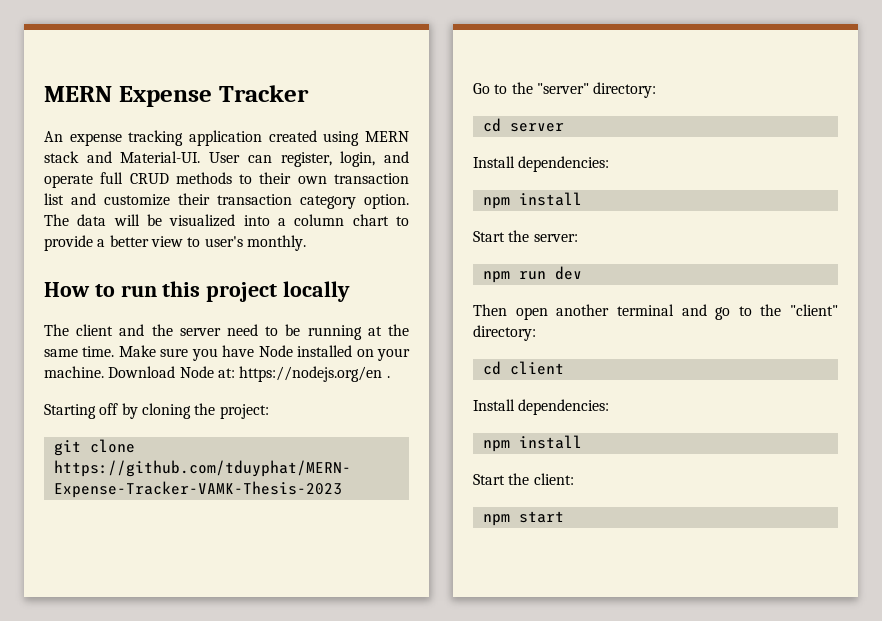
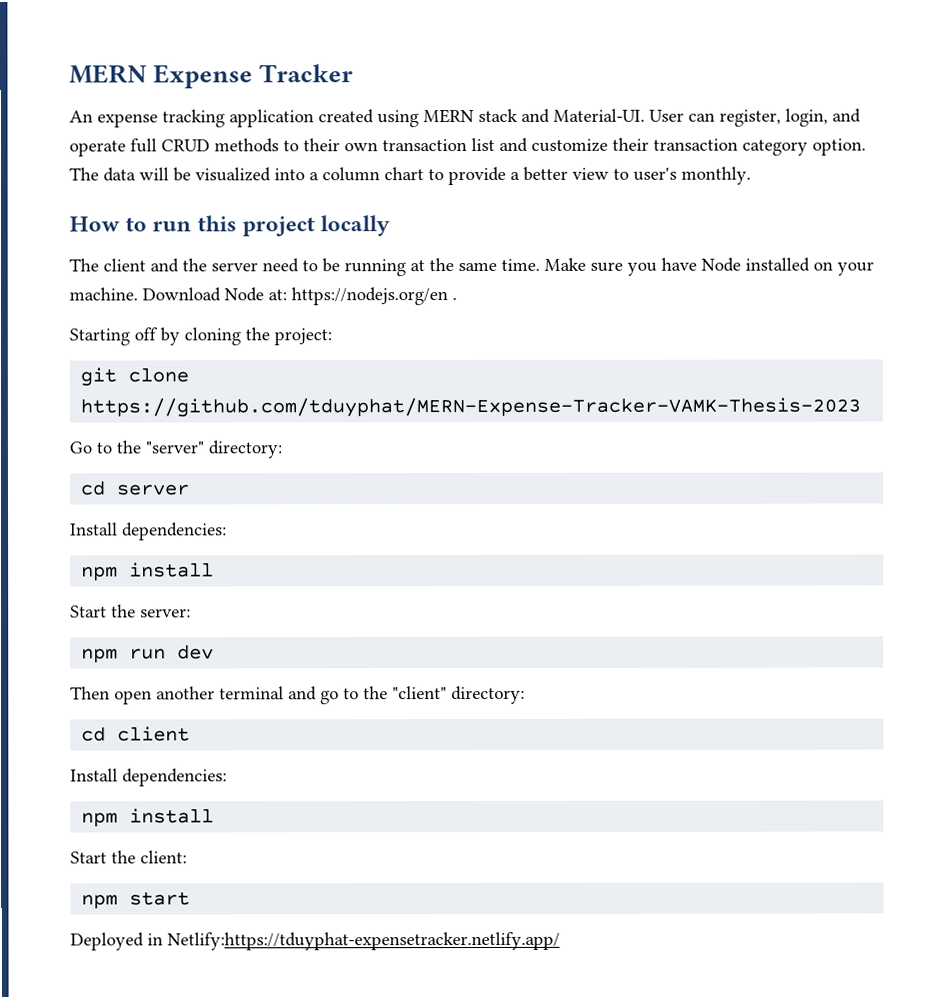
+ Deployed in Netlify:https://tduyphat-expensetracker.netlify.app/

